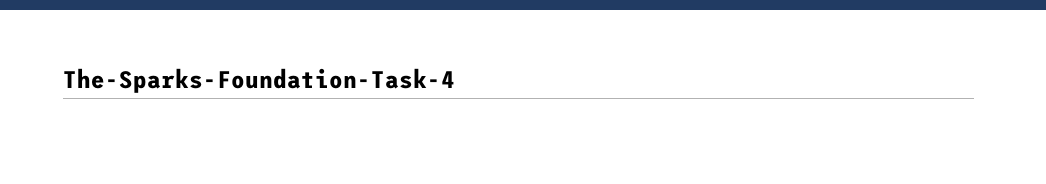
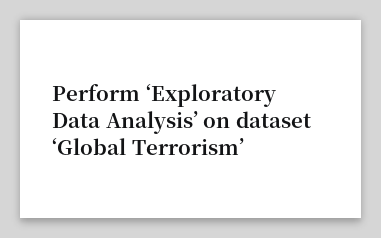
- The-Sparks-Foundation-Task-4
+ Perform ‘Exploratory Data Analysis’ on dataset ‘Global Terrorism’

